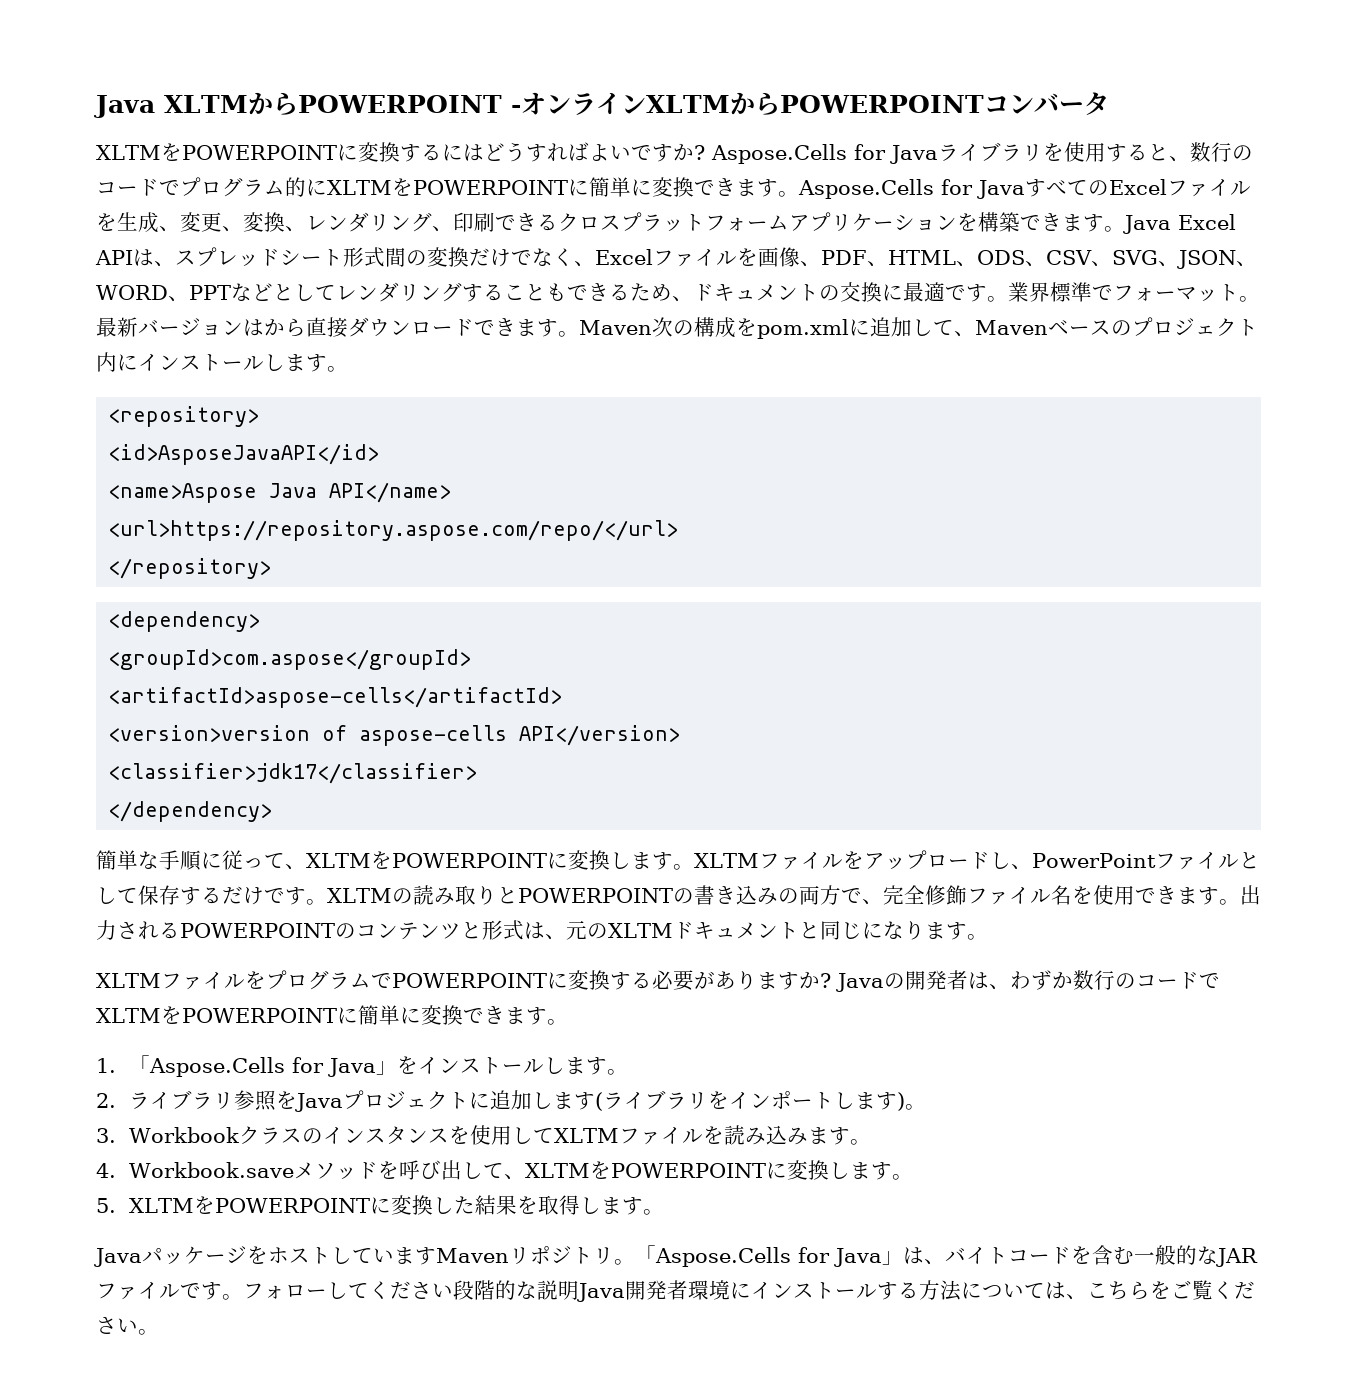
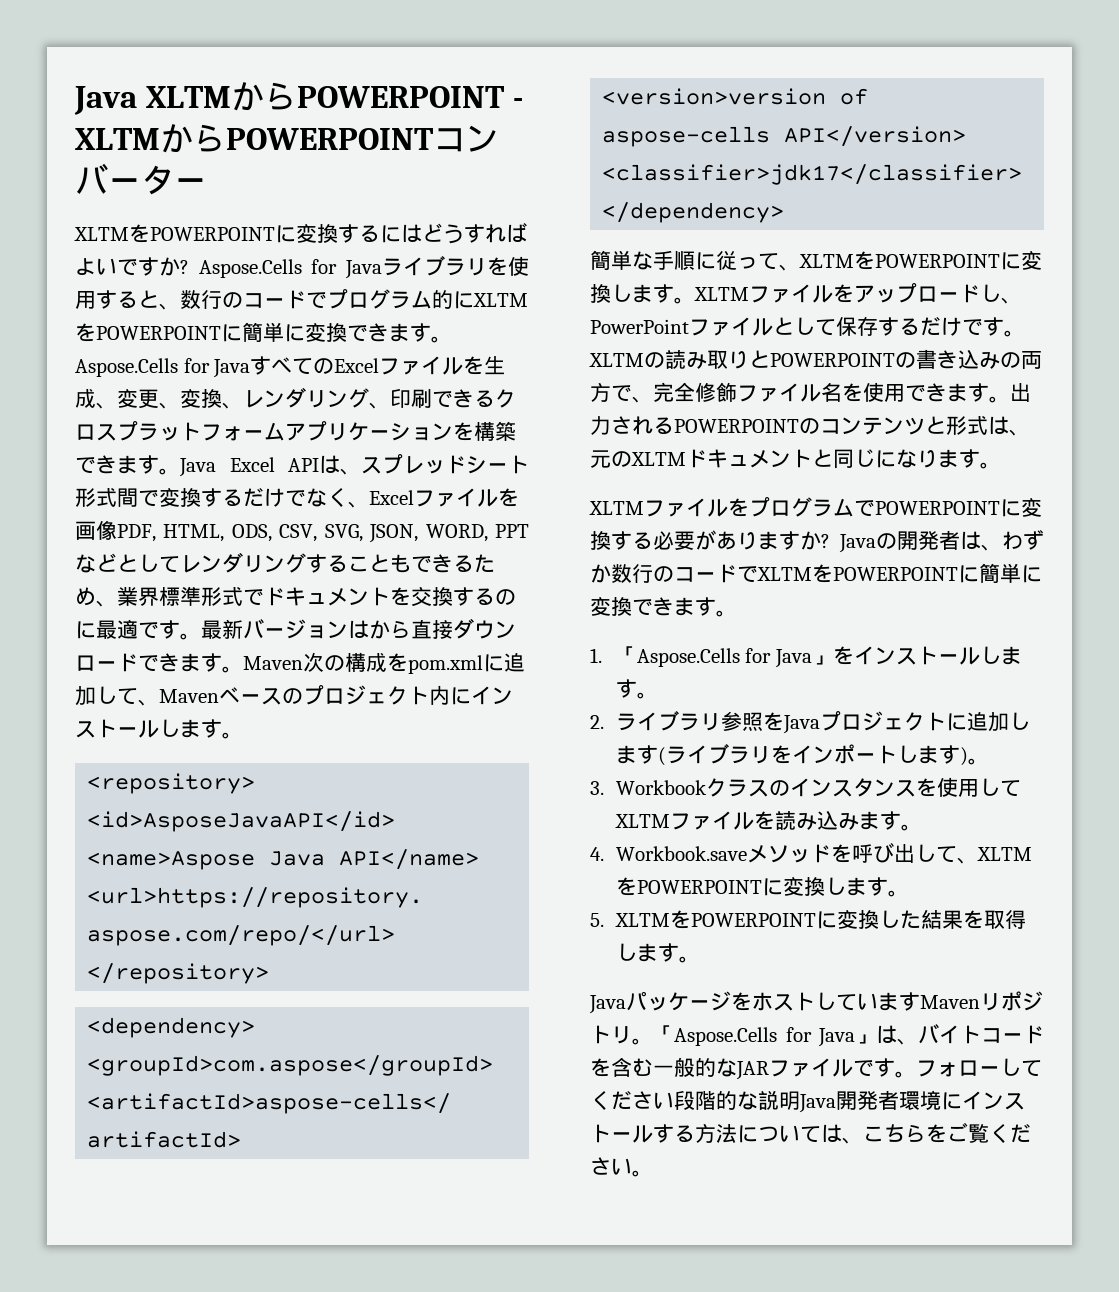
- Java XLTMからPOWERPOINT -オンラインXLTMからPOWERPOINTコンバータ
+ Java XLTMからPOWERPOINT - XLTMからPOWERPOINTコンバーター
- Java Excel APIは、スプレッドシート形式間の変換だけでなく、Excelファイルを画像、PDF、HTML、ODS、CSV、SVG、JSON、WORD、PPTなどとしてレンダリングすることもできるため、ドキュメントの交換に最適です。業界標準でフォーマット。
+ Java Excel APIは、スプレッドシート形式間で変換するだけでなく、Excelファイルを画像PDF, HTML, ODS, CSV, SVG, JSON, WORD, PPTなどとしてレンダリングすることもできるため、業界標準形式でドキュメントを交換するのに最適です。

